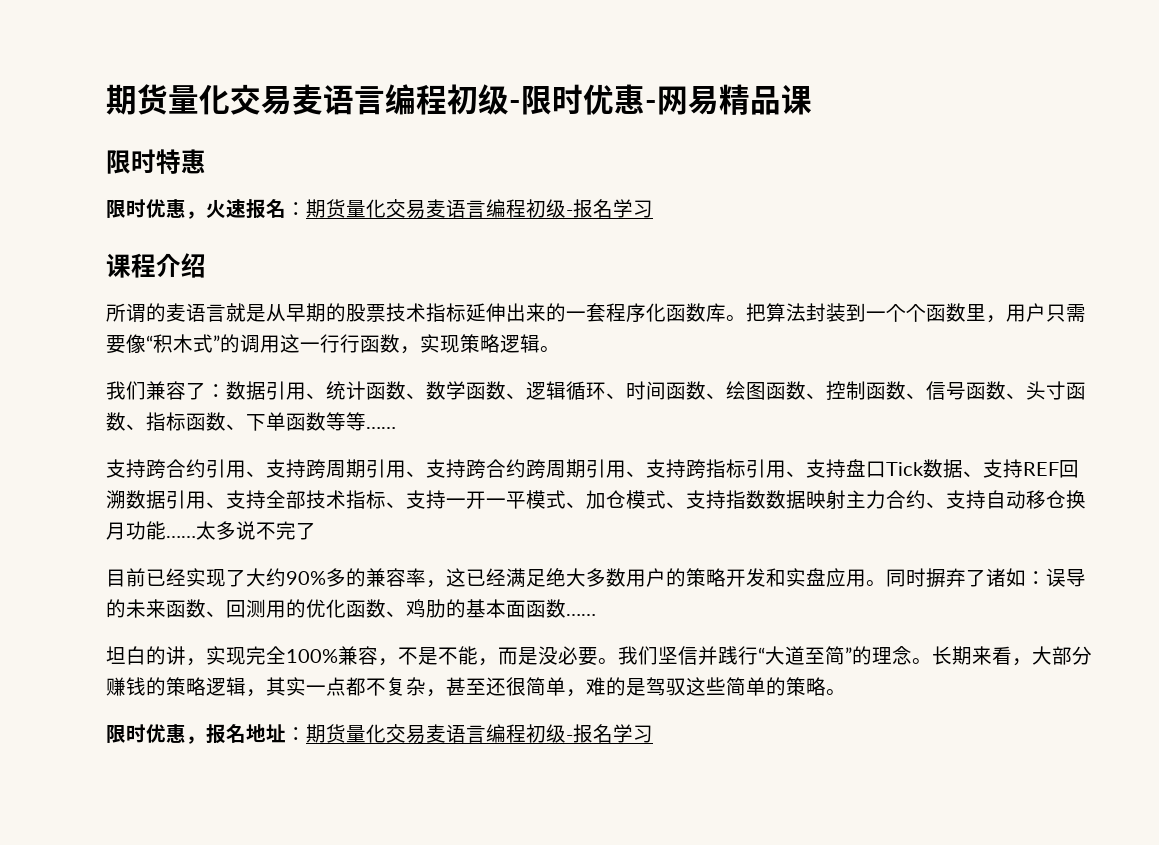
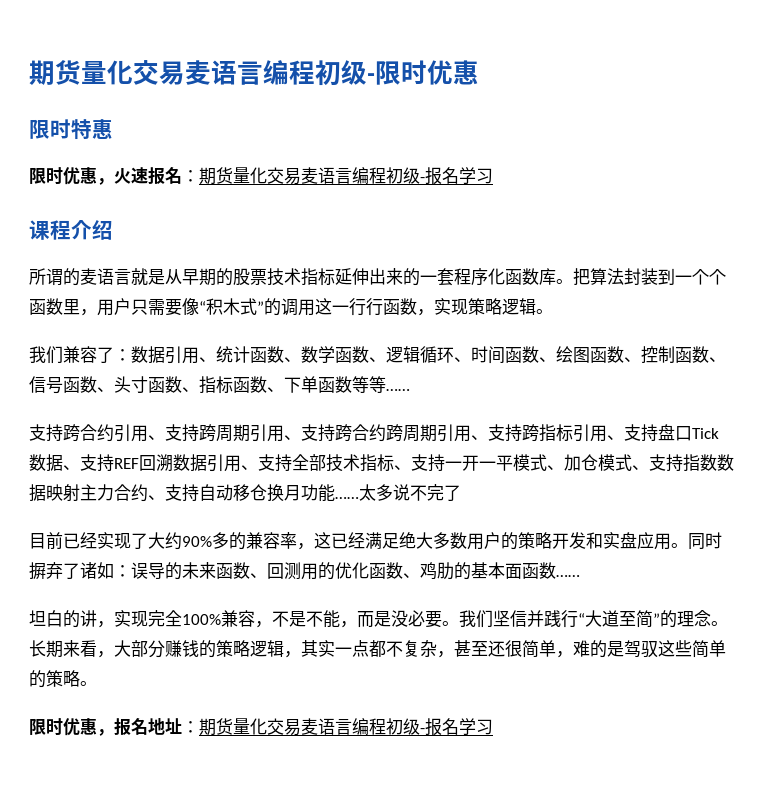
- 期货量化交易麦语言编程初级-限时优惠-网易精品课
+ 期货量化交易麦语言编程初级-限时优惠

